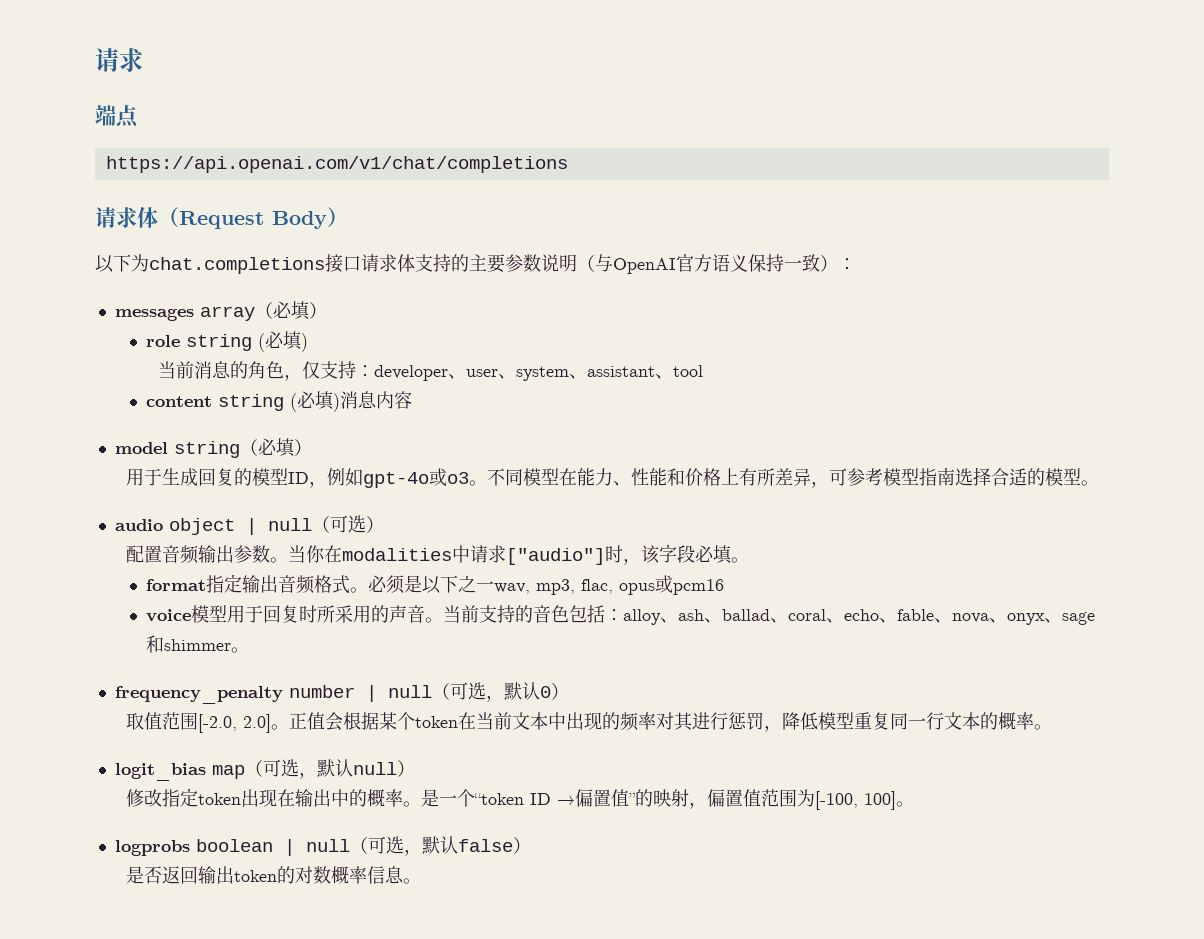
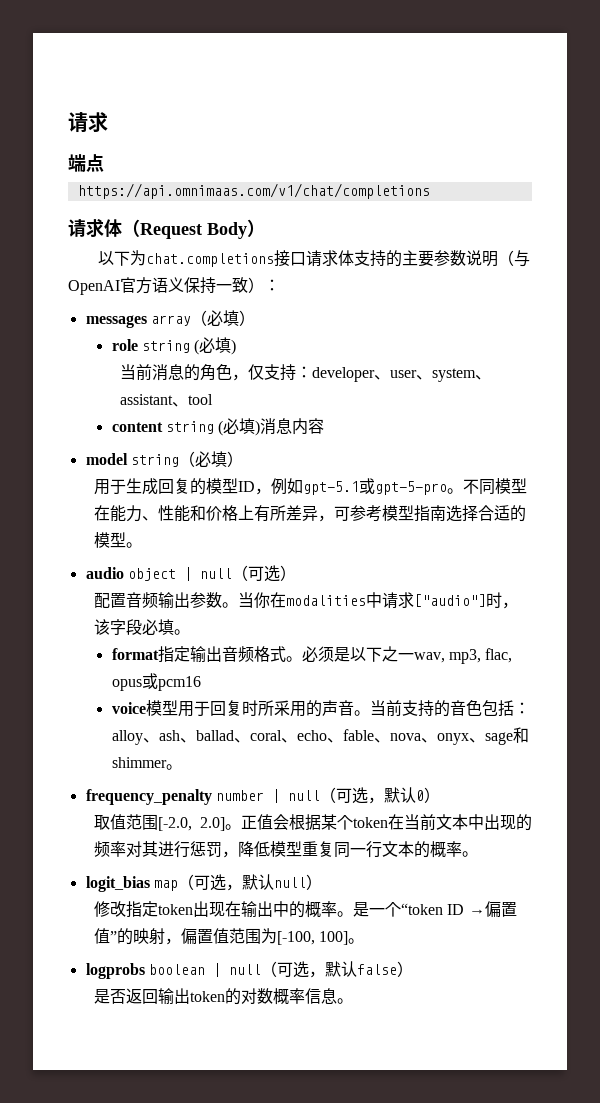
- https://api.openai.com/v1/chat/completions
+ https://api.omnimaas.com/v1/chat/completions
- 用于生成回复的模型ID，例如gpt-4o或o3。
+ 用于生成回复的模型ID，例如gpt-5.1或gpt-5-pro。

